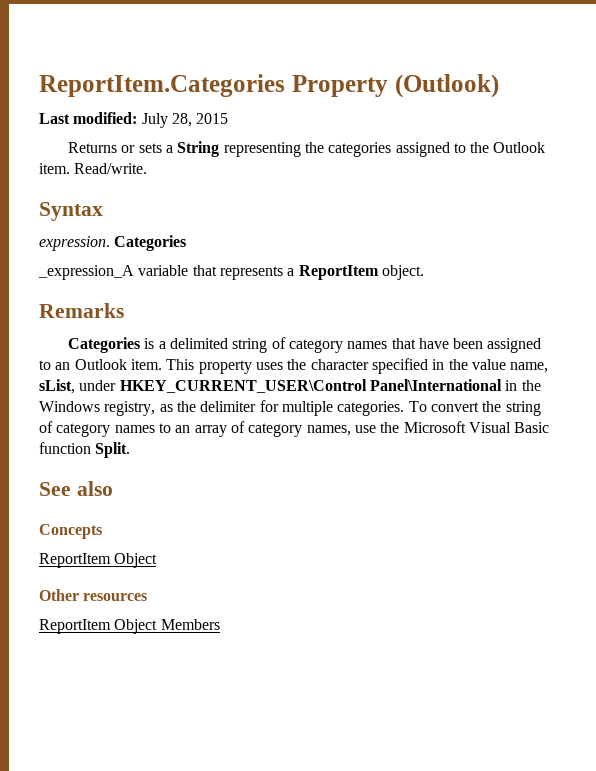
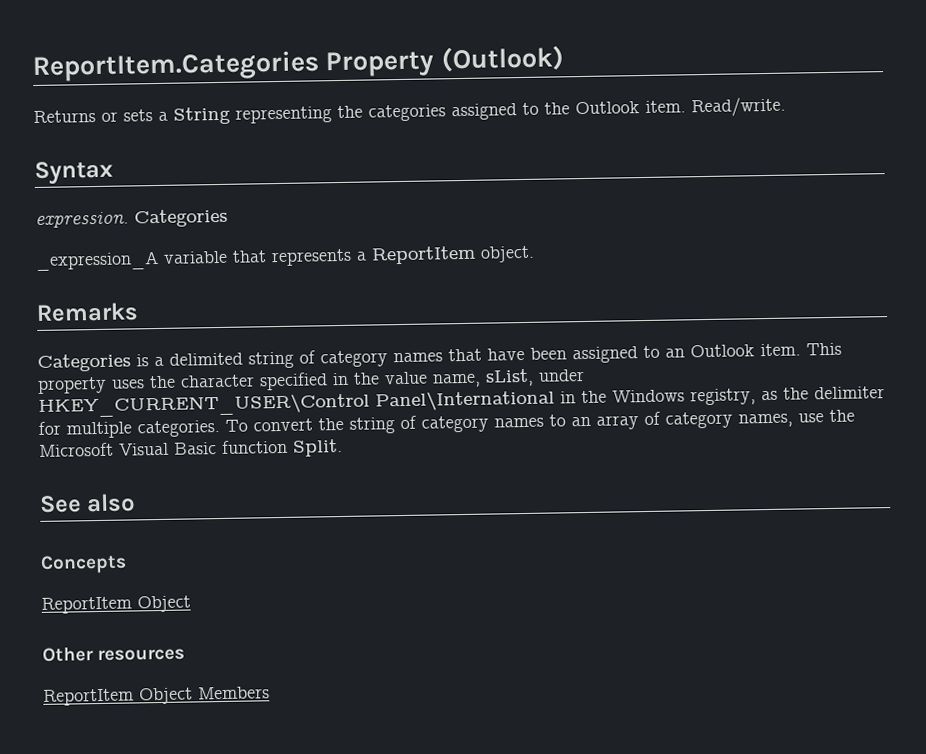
- Last modified: July 28, 2015

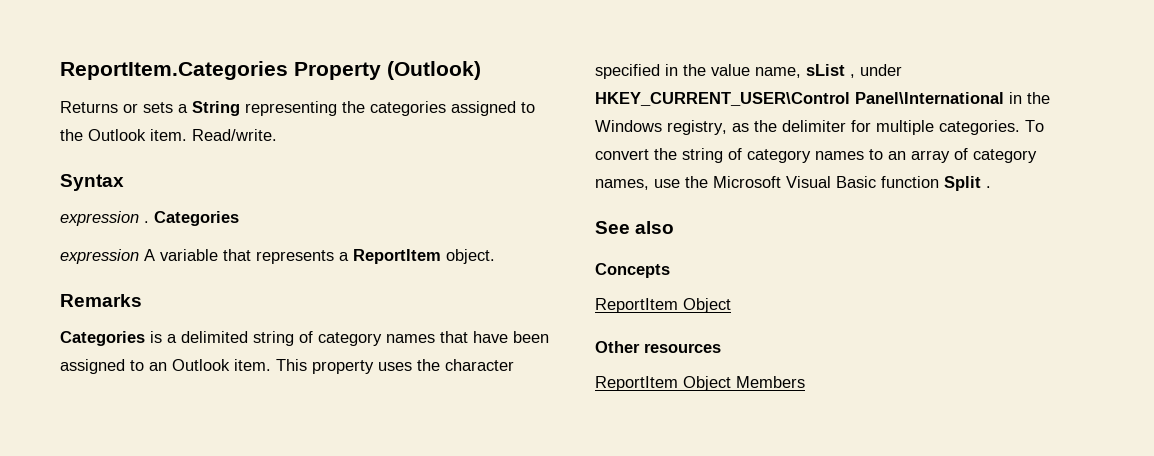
- expression.
+ expression .
- _expression_A variable that represents a ReportItem object.
+ expression A variable that represents a ReportItem object.
- This property uses the character specified in the value name, sList, under HKEY_CURRENT_USER\Control Panel\International in the Windows registry, as the delimiter for multiple categories.
+ This property uses the character specified in the value name, sList , under HKEY_CURRENT_USER\Control Panel\International in the Windows registry, as the delimiter for multiple categories.
- To convert the string of category names to an array of category names, use the Microsoft Visual Basic function Split.
+ To convert the string of category names to an array of category names, use the Microsoft Visual Basic function Split .

